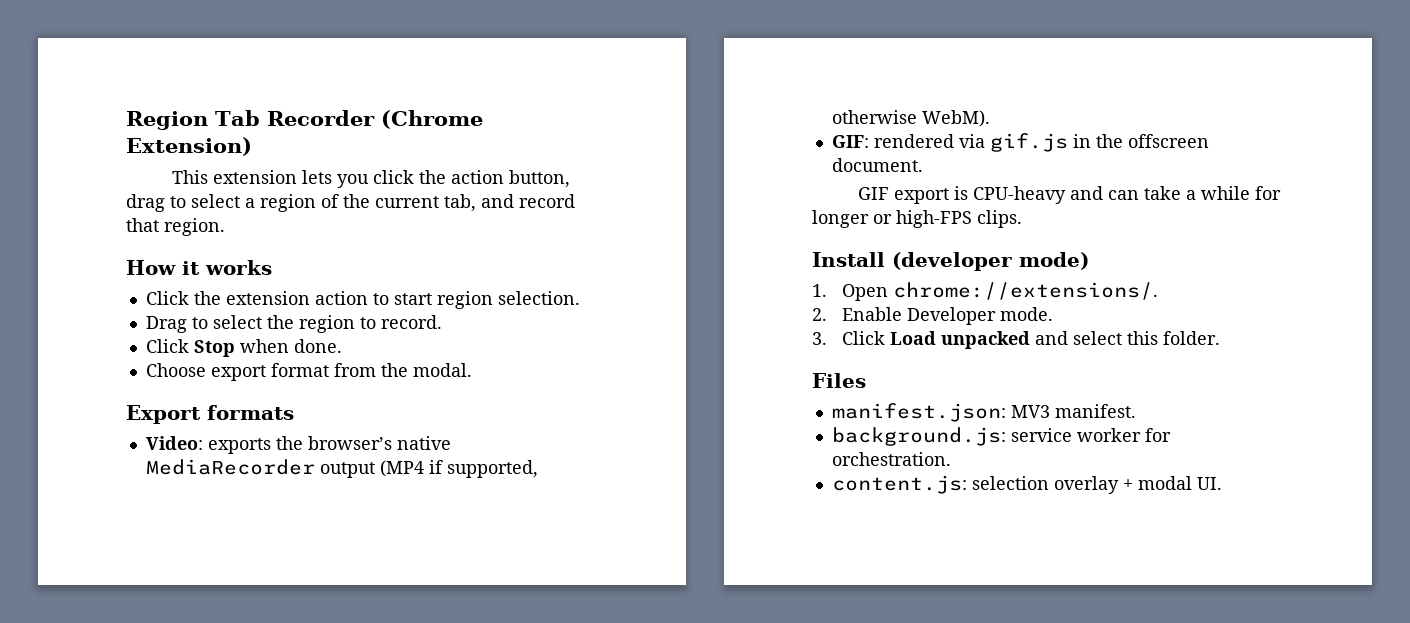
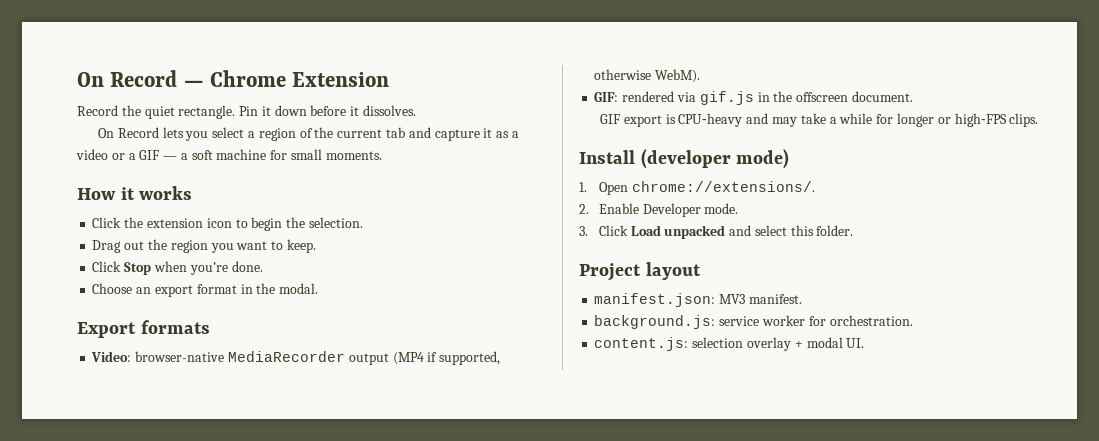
- Region Tab Recorder (Chrome Extension)
- This extension lets you click the action button, drag to select a region of the current tab, and record that region.
+ On Record — Chrome Extension
+ Record the quiet rectangle. Pin it down before it dissolves.
+ On Record lets you select a region of the current tab and capture it as a video or a GIF — a soft machine for small moments.
- Click the extension action to start region selection.
- Drag to select the region to record.
+ Click the extension icon to begin the selection.
+ Drag out the region you want to keep.
- Click Stop when done.
+ Click Stop when you’re done.
- Choose export format from the modal.
+ Choose an export format in the modal.
- Video: exports the browser’s native MediaRecorder output (MP4 if supported, otherwise WebM).
+ Video: browser-native MediaRecorder output (MP4 if supported, otherwise WebM).
- GIF export is CPU‑heavy and can take a while for longer or high‑FPS clips.
+ GIF export is CPU‑heavy and may take a while for longer or high‑FPS clips.
- Files
+ Project layout

